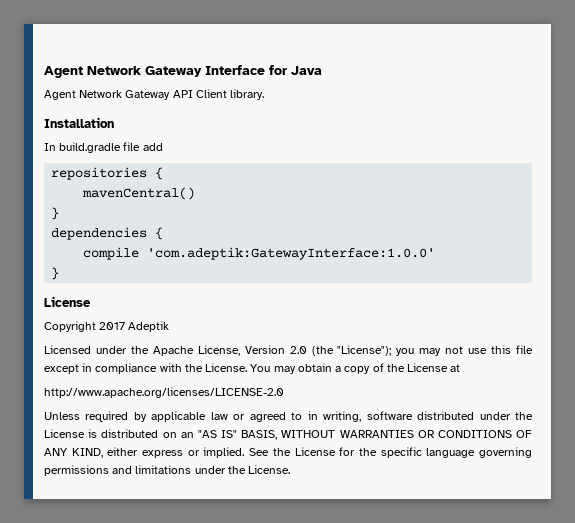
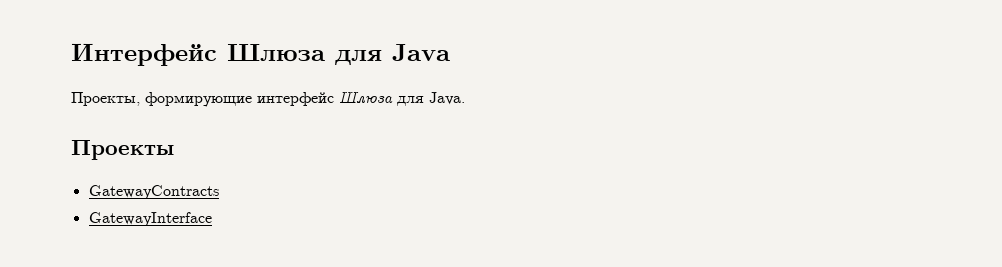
- Agent Network Gateway Interface for Java
- Agent Network Gateway API Client library.
- Installation
- In build.gradle file add
- repositories {
- mavenCentral()
- }
- dependencies {
- compile 'com.adeptik:GatewayInterface:1.0.0'
- }
- License
- Copyright 2017 Adeptik
- Licensed under the Apache License, Version 2.0 (the "License"); you may not use this file except in compliance with the License. You may obtain a copy of the License at
- http://www.apache.org/licenses/LICENSE-2.0
- Unless required by applicable law or agreed to in writing, software distributed under the License is distributed on an "AS IS" BASIS, WITHOUT WARRANTIES OR CONDITIONS OF ANY KIND, either express or implied. See the License for the specific language governing permissions and limitations under the License.
+ Интерфейс Шлюза для Java
+ Проекты, формирующие интерфейс Шлюза для Java.
+ Проекты
+ GatewayContracts
+ GatewayInterface

